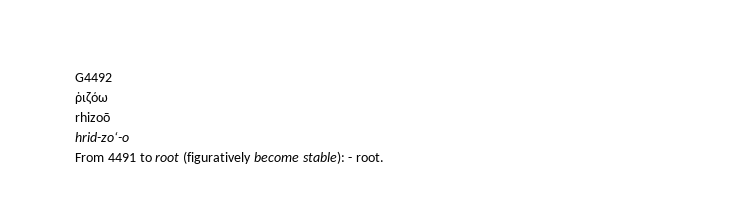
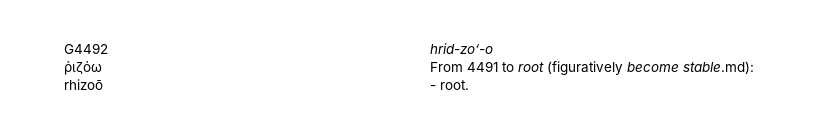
- From 4491 to root (figuratively become stable): - root.
+ From 4491 to root (figuratively become stable.md): - root.

